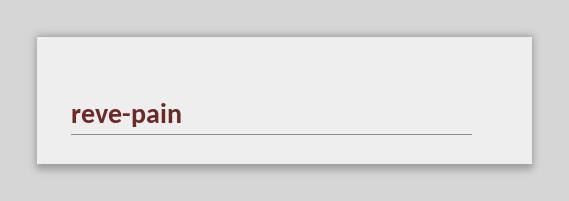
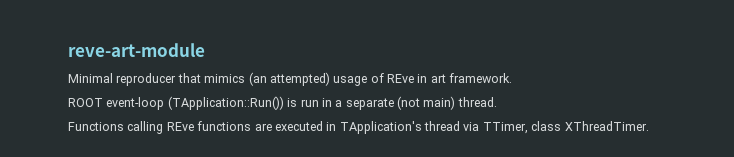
- reve-pain
+ reve-art-module
+ Minimal reproducer that mimics (an attempted) usage of REve in art framework.
+ ROOT event-loop (TApplication::Run()) is run in a separate (not main) thread.
+ Functions calling REve functions are executed in TApplication's thread via TTimer, class XThreadTimer.

